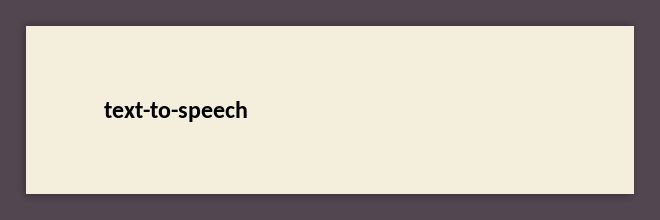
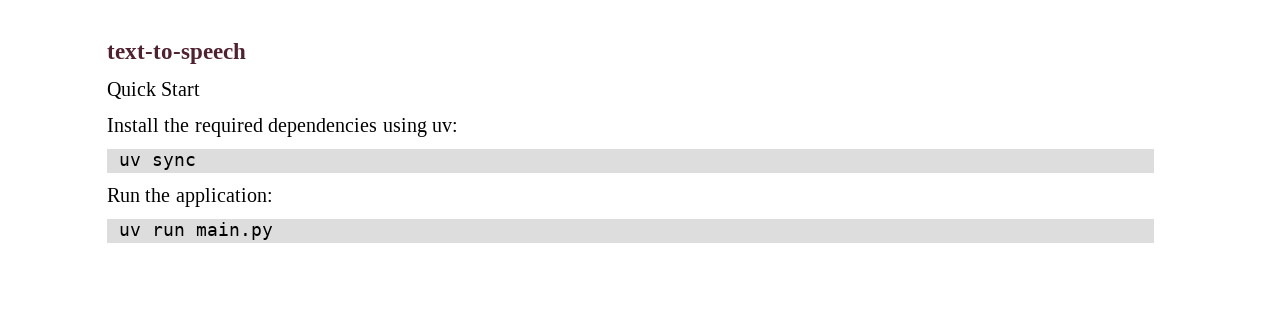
+ Quick Start
+ Install the required dependencies using uv:
+ uv sync
+ Run the application:
+ uv run main.py

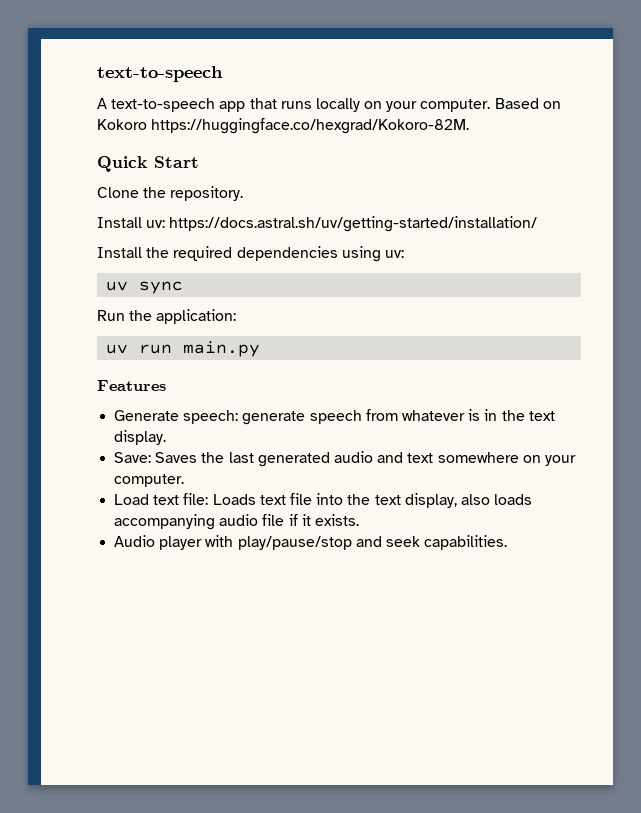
+ A text-to-speech app that runs locally on your computer. Based on Kokoro https://huggingface.co/hexgrad/Kokoro-82M.
  Quick Start
+ Clone the repository.
+ Install uv: https://docs.astral.sh/uv/getting-started/installation/
+ Features
+ Generate speech: generate speech from whatever is in the text display.
+ Save: Saves the last generated audio and text somewhere on your computer.
+ Load text file: Loads text file into the text display, also loads accompanying audio file if it exists.
+ Audio player with play/pause/stop and seek capabilities.

